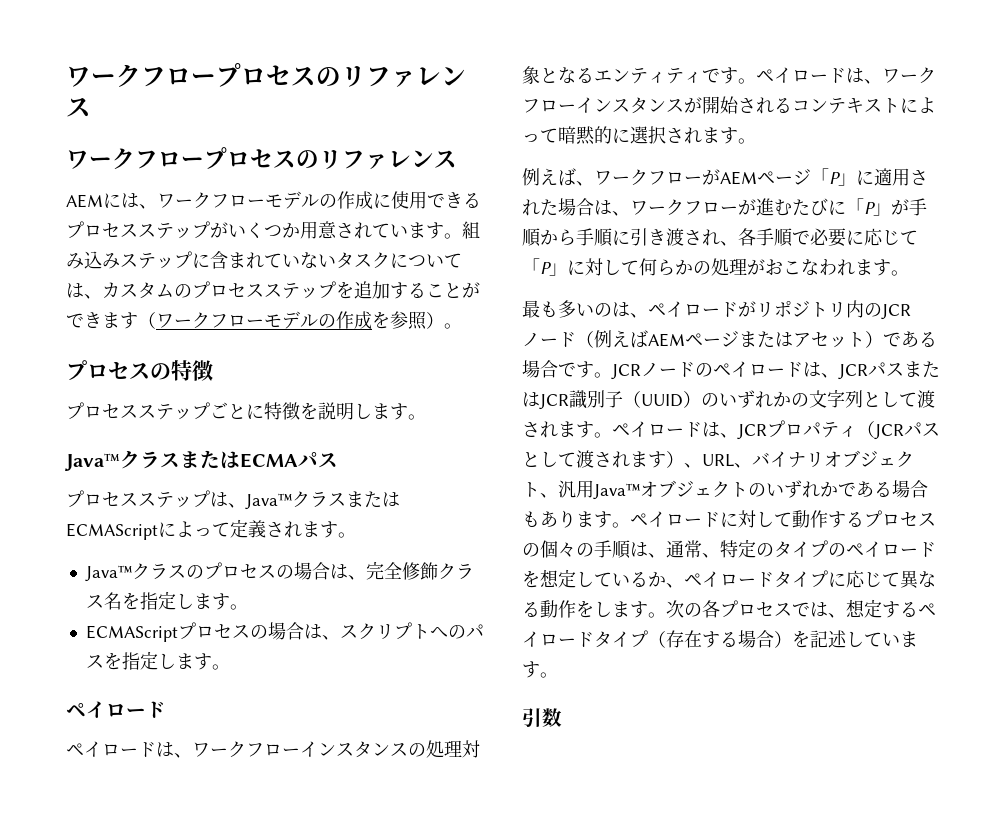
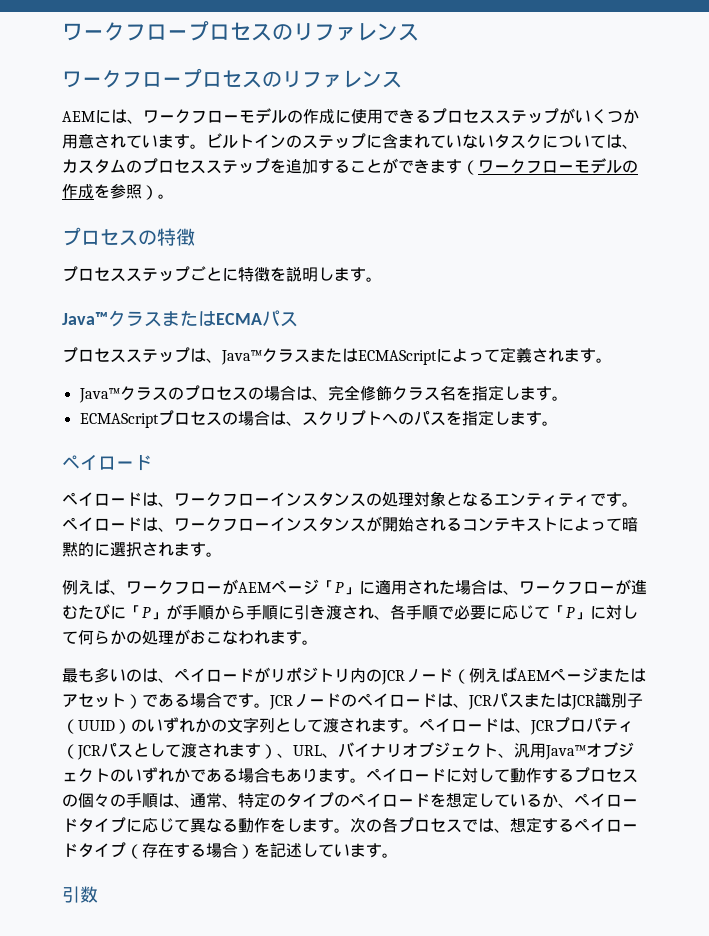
- 組み込みステップに含まれていないタスクについては、カスタムのプロセスステップを追加することができます（ワークフローモデルの作成を参照）。
+ ビルトインのステップに含まれていないタスクについては、カスタムのプロセスステップを追加することができます（ワークフローモデルの作成を参照）。

